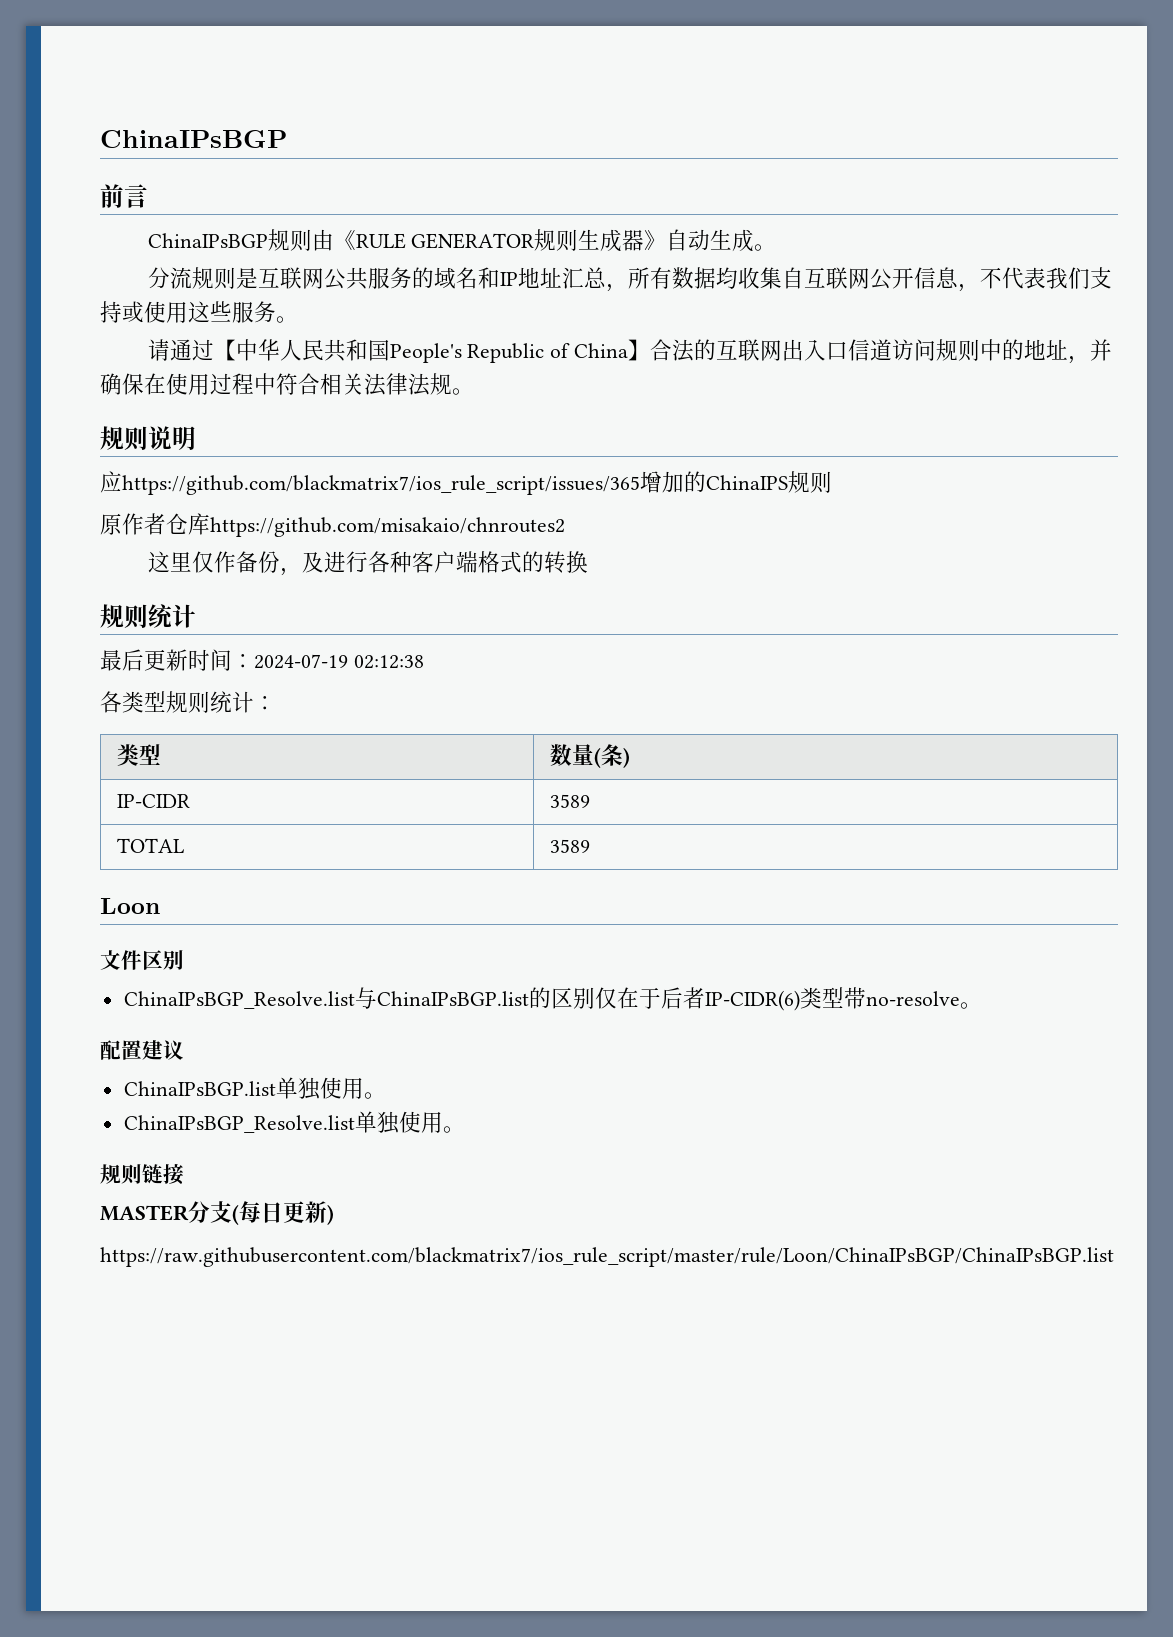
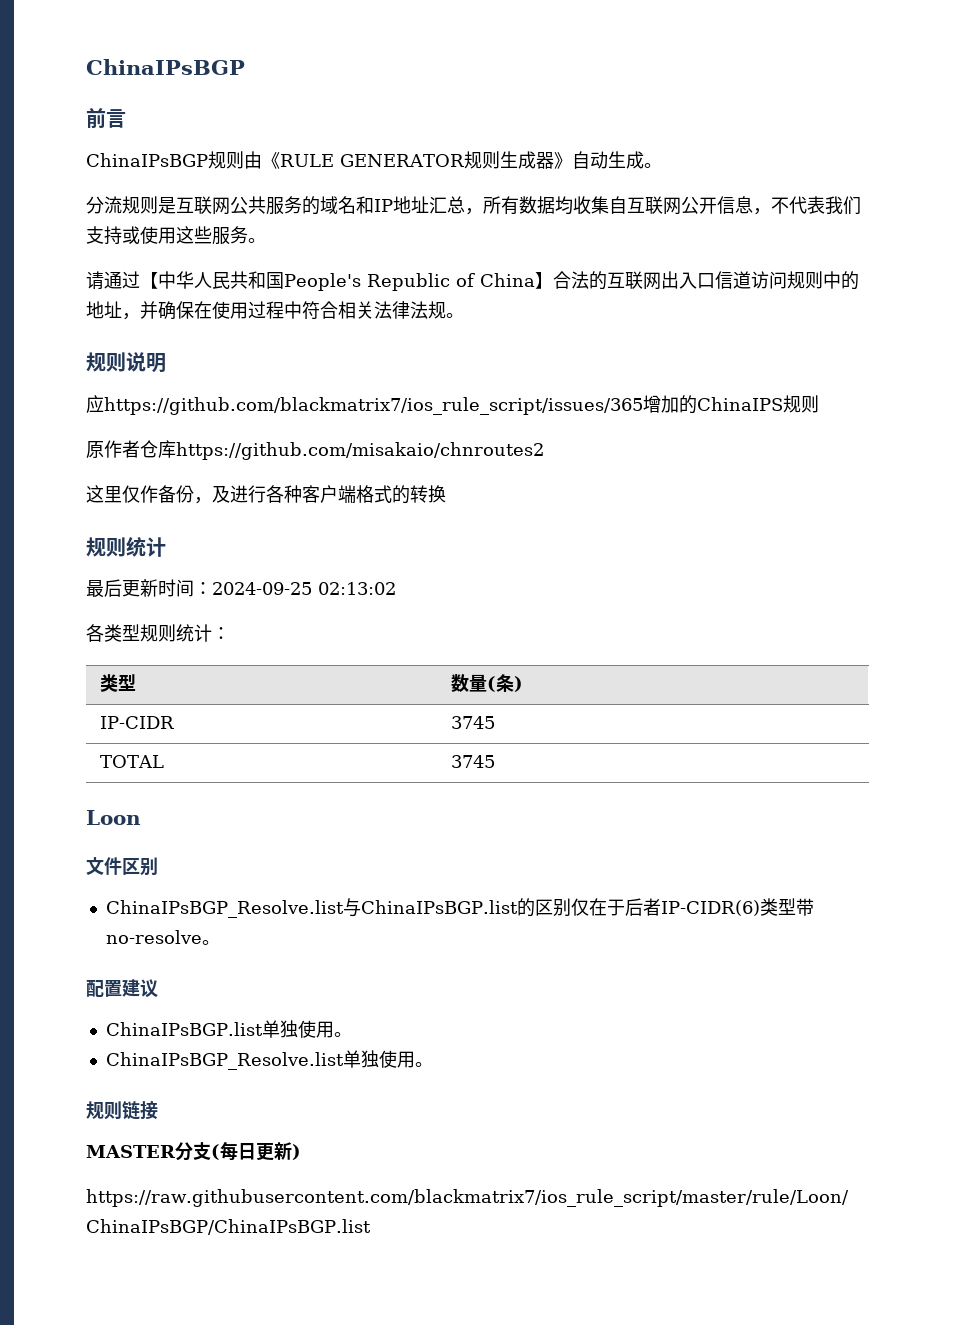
- 最后更新时间：2024-07-19 02:12:38
+ 最后更新时间：2024-09-25 02:13:02
- IP-CIDR | 3589
+ IP-CIDR | 3745
- TOTAL | 3589
+ TOTAL | 3745

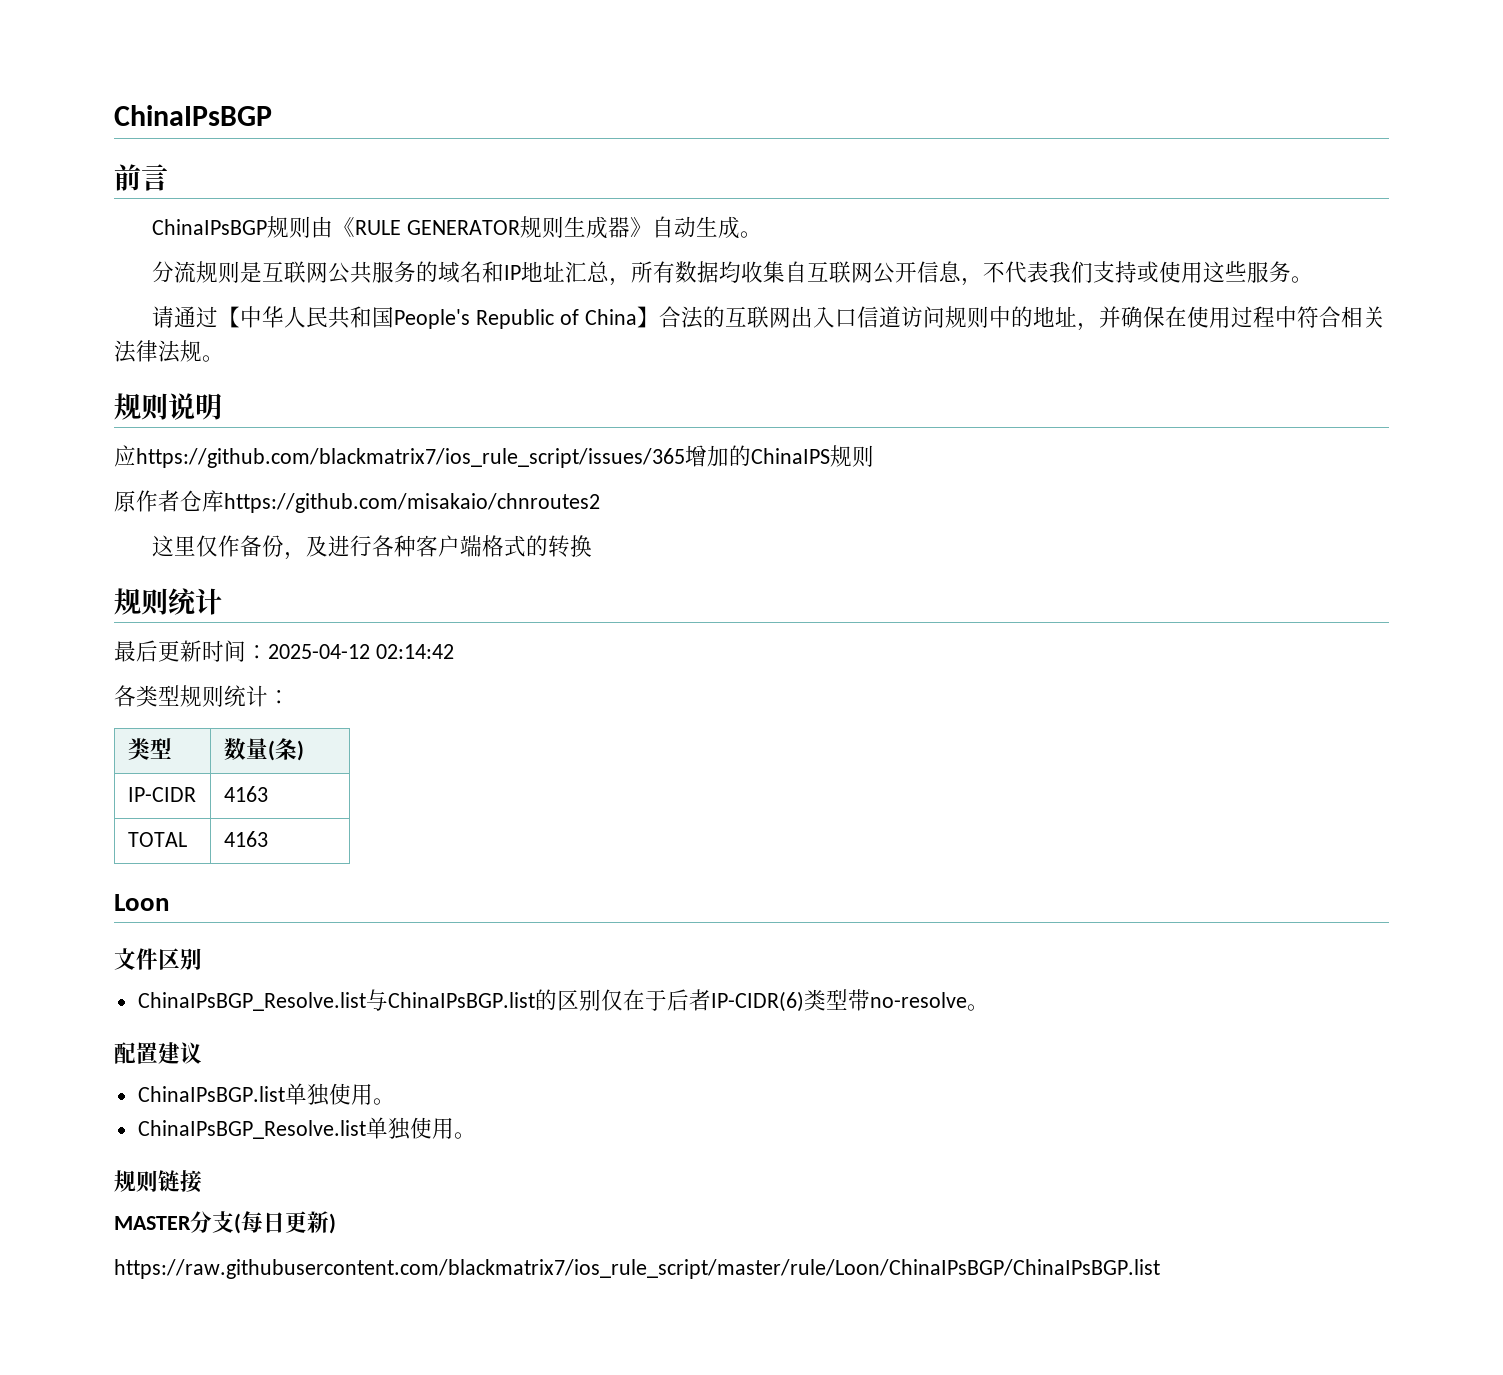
- 最后更新时间：2024-09-25 02:13:02
+ 最后更新时间：2025-04-12 02:14:42
- IP-CIDR | 3745
+ IP-CIDR | 4163
- TOTAL | 3745
+ TOTAL | 4163

